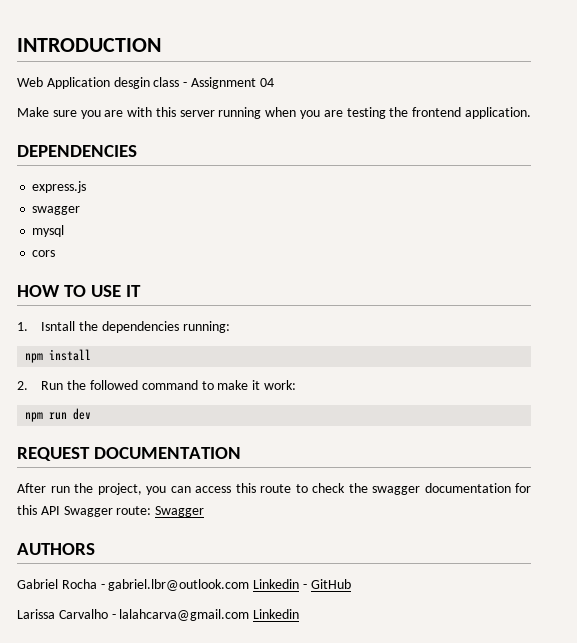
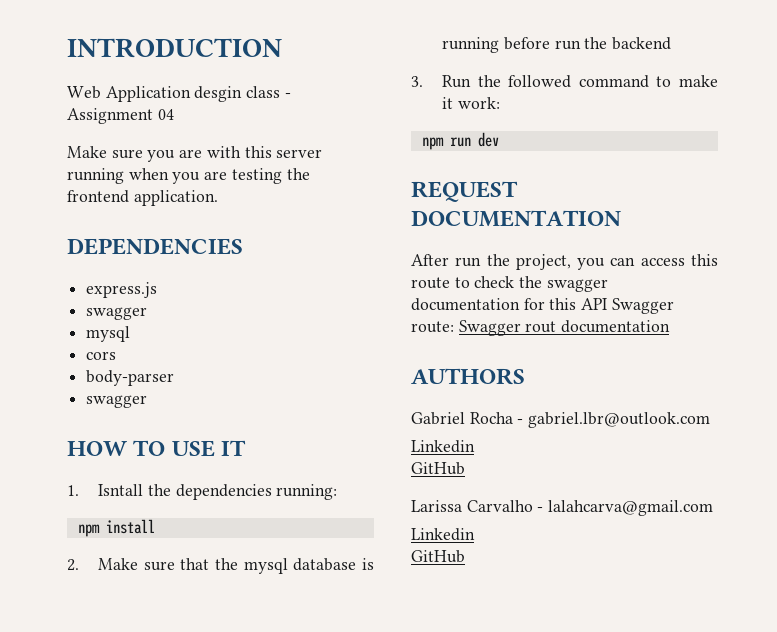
+ body-parser
+ swagger
- 2. Run the followed command to make it work:
+ 2. Make sure that the mysql database is running before run the backend
+ 3. Run the followed command to make it work:
- After run the project, you can access this route to check the swagger documentation for this API Swagger route: Swagger
+ After run the project, you can access this route to check the swagger documentation for this API Swagger route: Swagger rout documentation
- Gabriel Rocha - gabriel.lbr@outlook.com Linkedin - GitHub
+ Gabriel Rocha - gabriel.lbr@outlook.com
+ Linkedin
+ GitHub
- Larissa Carvalho - lalahcarva@gmail.com Linkedin
+ Larissa Carvalho - lalahcarva@gmail.com
+ Linkedin
+ GitHub

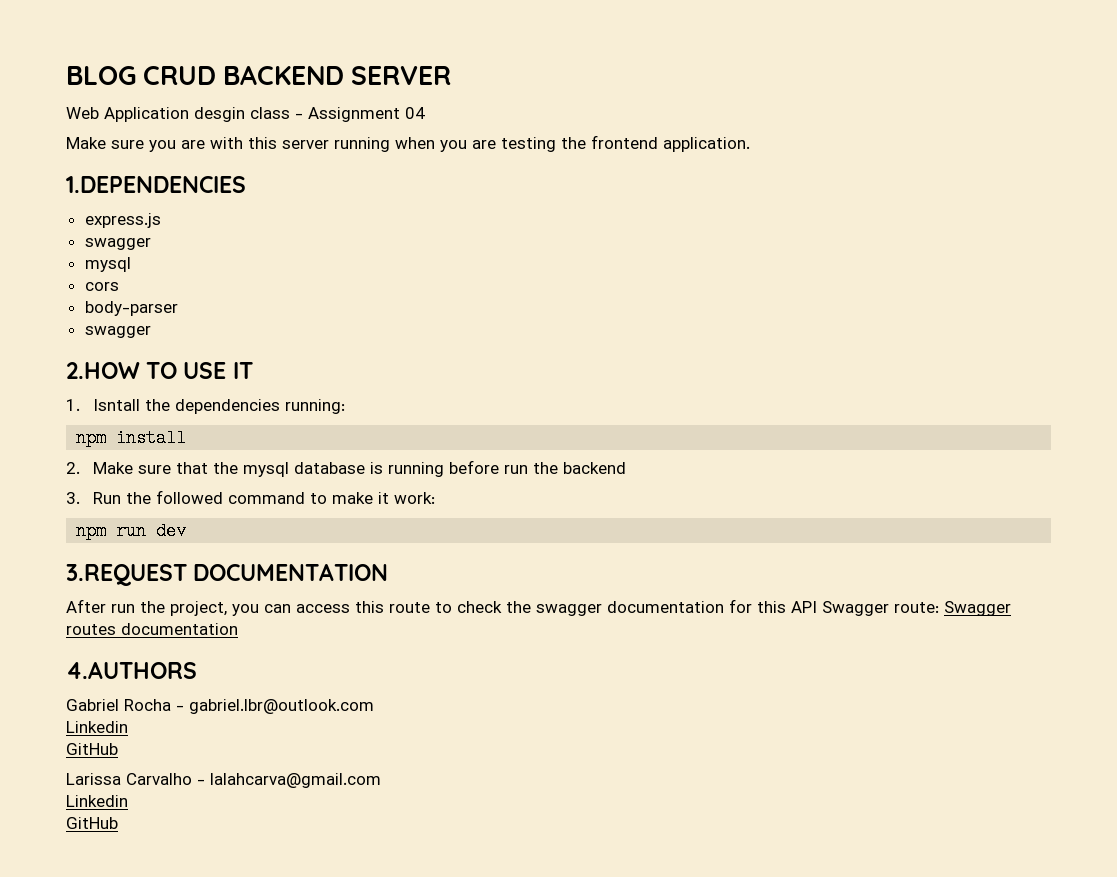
- INTRODUCTION
+ BLOG CRUD BACKEND SERVER
- DEPENDENCIES
+ 1.DEPENDENCIES
- HOW TO USE IT
+ 2.HOW TO USE IT
- REQUEST DOCUMENTATION
+ 3.REQUEST DOCUMENTATION
- After run the project, you can access this route to check the swagger documentation for this API Swagger route: Swagger rout documentation
+ After run the project, you can access this route to check the swagger documentation for this API Swagger route: Swagger routes documentation
- AUTHORS
+ 4.AUTHORS

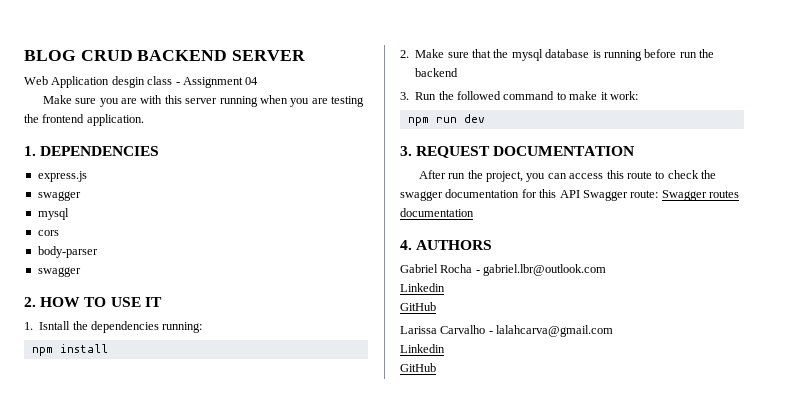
- 1.DEPENDENCIES
+ 1. DEPENDENCIES
- 2.HOW TO USE IT
+ 2. HOW TO USE IT
- 3.REQUEST DOCUMENTATION
+ 3. REQUEST DOCUMENTATION
- 4.AUTHORS
+ 4. AUTHORS

